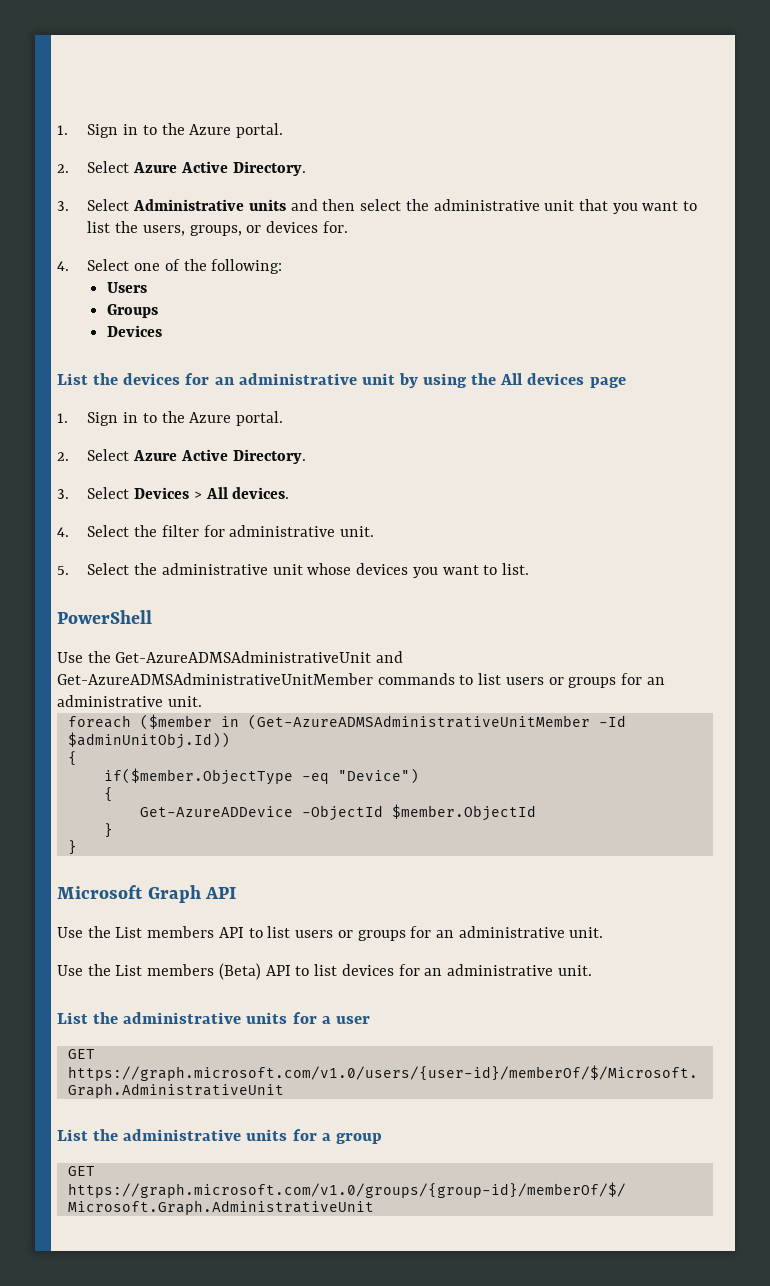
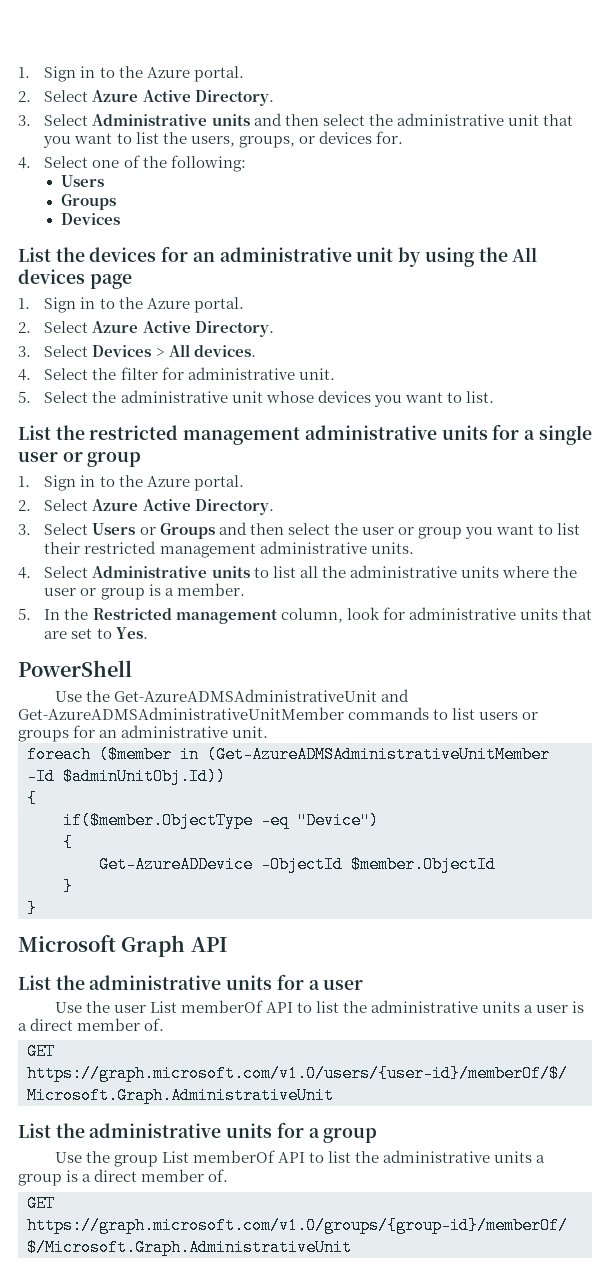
+ List the restricted management administrative units for a single user or group
+ 1. Sign in to the Azure portal.
+ 2. Select Azure Active Directory.
+ 3. Select Users or Groups and then select the user or group you want to list their restricted management administrative units.
+ 4. Select Administrative units to list all the administrative units where the user or group is a member.
+ 5. In the Restricted management column, look for administrative units that are set to Yes.
- Use the List members API to list users or groups for an administrative unit.
- Use the List members (Beta) API to list devices for an administrative unit.
+ Use the user List memberOf API to list the administrative units a user is a direct member of.
+ Use the group List memberOf API to list the administrative units a group is a direct member of.

